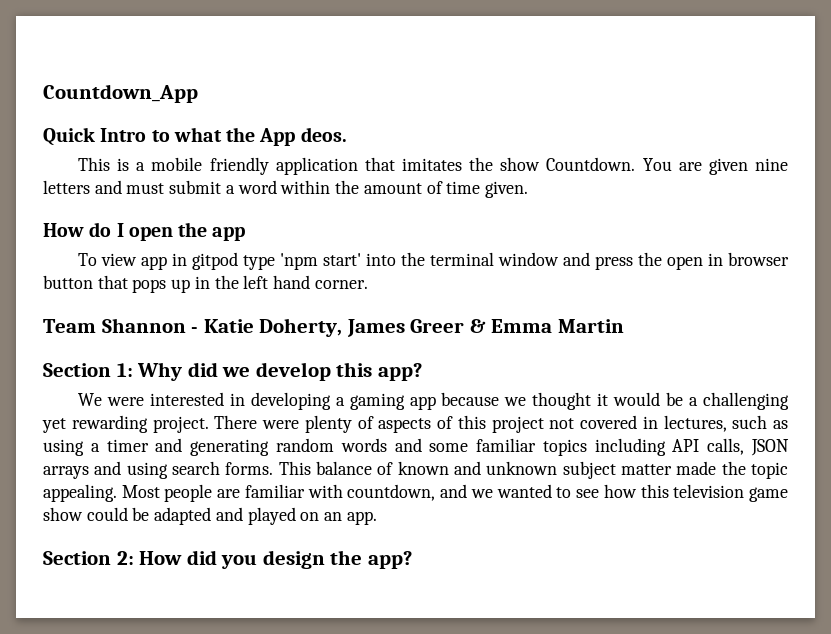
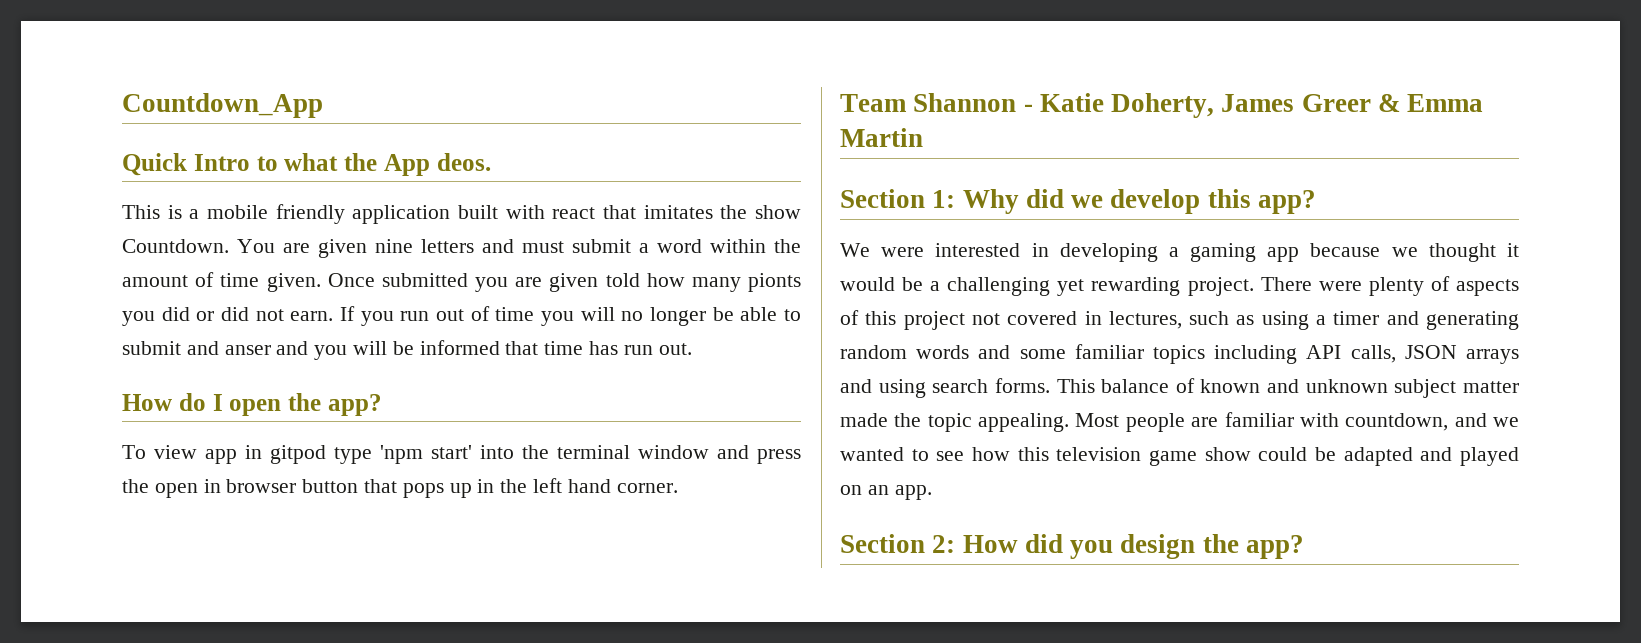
- This is a mobile friendly application that imitates the show Countdown.
+ This is a mobile friendly application built with react that imitates the show Countdown.
+ Once submitted you are given told how many pionts you did or did not earn. If you run out of time you will no longer be able to submit and anser and you will be informed that time has run out.
- How do I open the app
+ How do I open the app?

